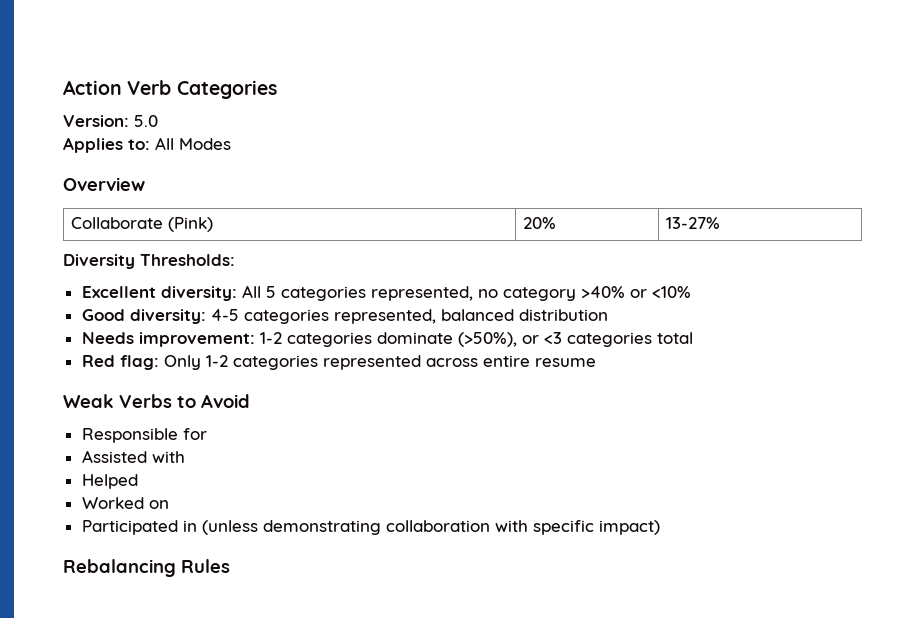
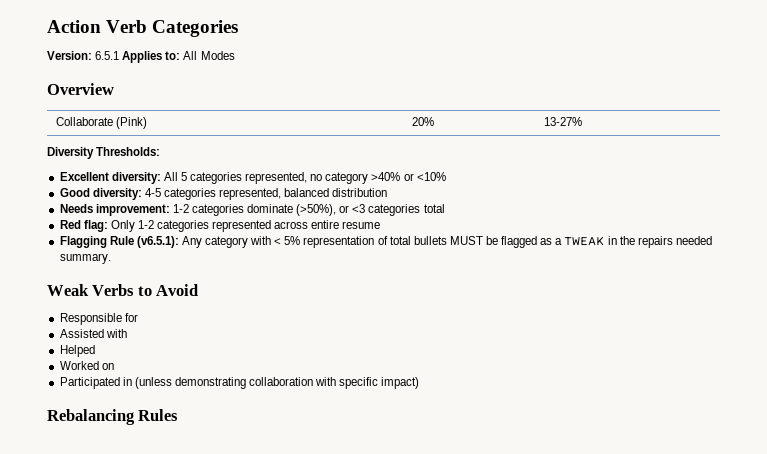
- Version: 5.0
- Applies to: All Modes
+ Version: 6.5.1 Applies to: All Modes
+ Flagging Rule (v6.5.1): Any category with < 5% representation of total bullets MUST be flagged as a TWEAK in the repairs needed summary.

